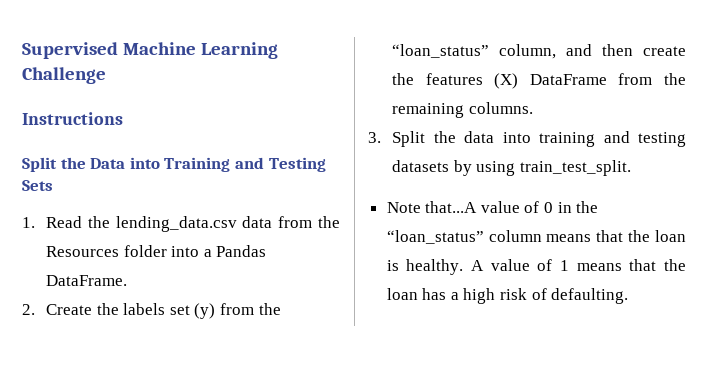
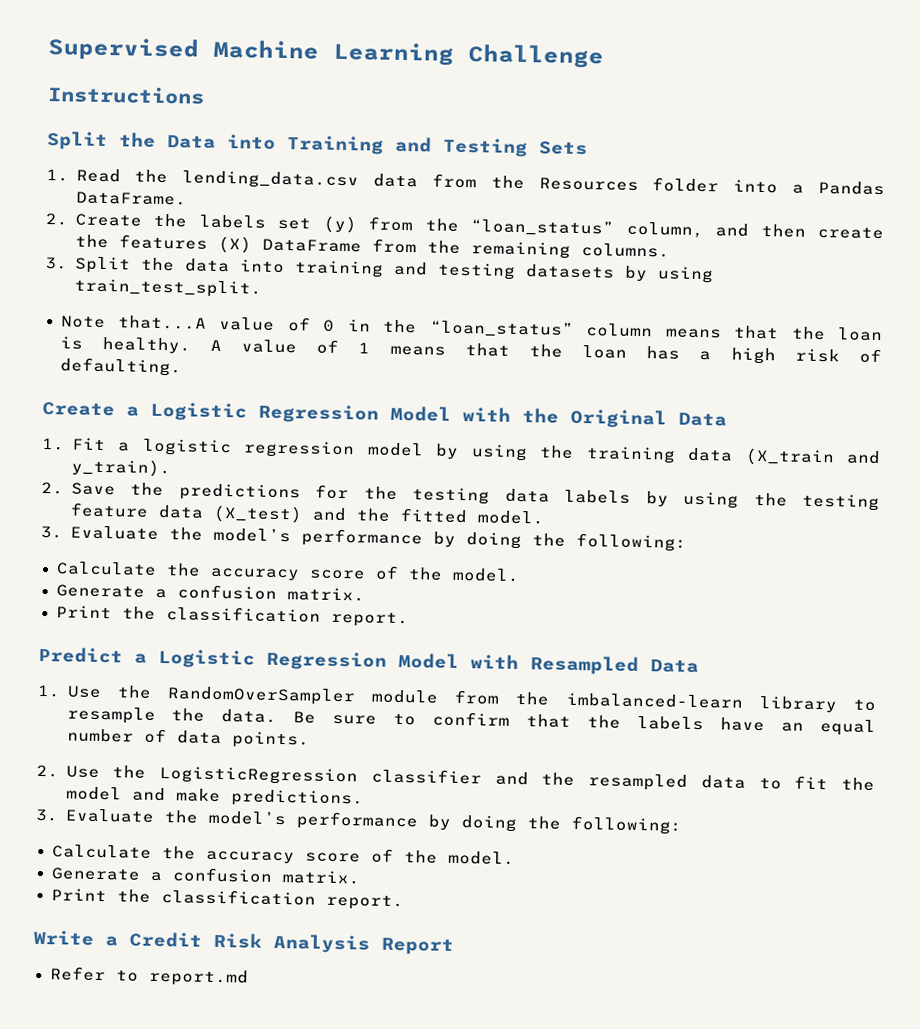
+ Create a Logistic Regression Model with the Original Data
+ 1. Fit a logistic regression model by using the training data (X_train and y_train).
+ 2. Save the predictions for the testing data labels by using the testing feature data (X_test) and the fitted model.
+ 3. Evaluate the model’s performance by doing the following:
+ Calculate the accuracy score of the model.
+ Generate a confusion matrix.
+ Print the classification report.
+ Predict a Logistic Regression Model with Resampled Data
+ 1. Use the RandomOverSampler module from the imbalanced-learn library to resample the data. Be sure to confirm that the labels have an equal number of data points.
+ 2. Use the LogisticRegression classifier and the resampled data to fit the model and make predictions.
+ 3. Evaluate the model’s performance by doing the following:
+ Calculate the accuracy score of the model.
+ Generate a confusion matrix.
+ Print the classification report.
+ Write a Credit Risk Analysis Report
+ Refer to report.md

